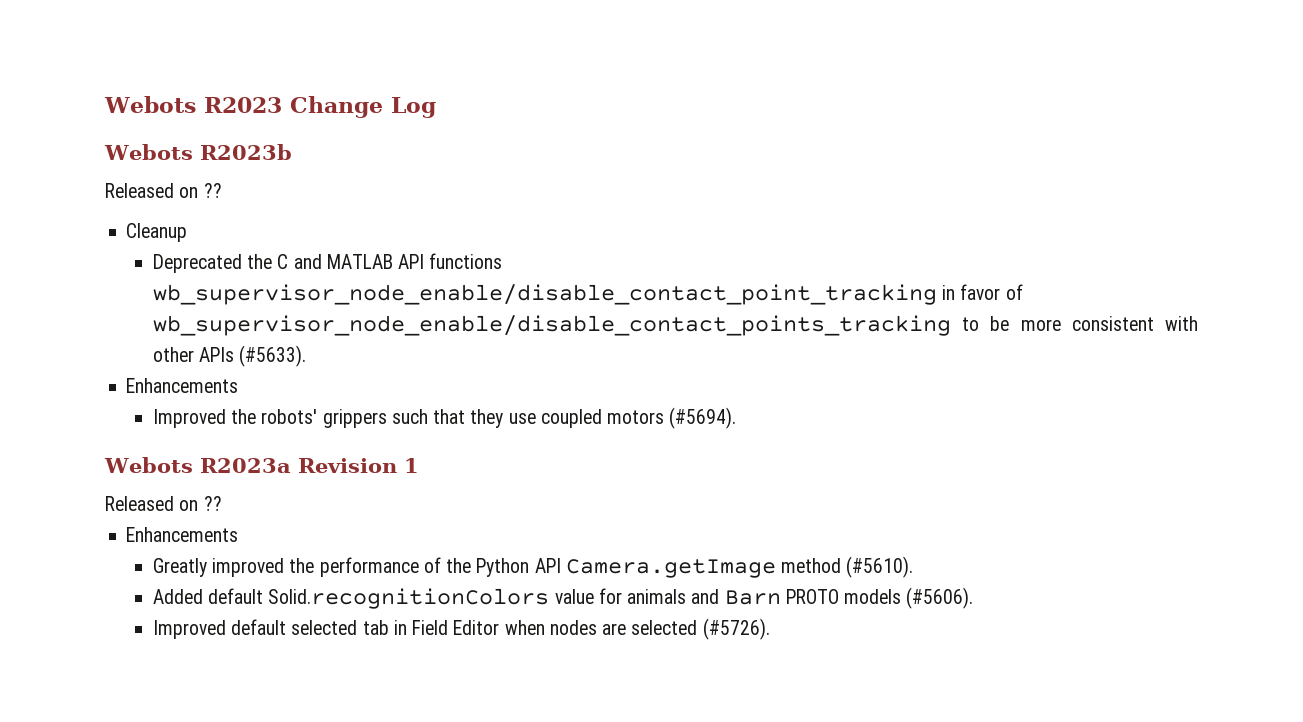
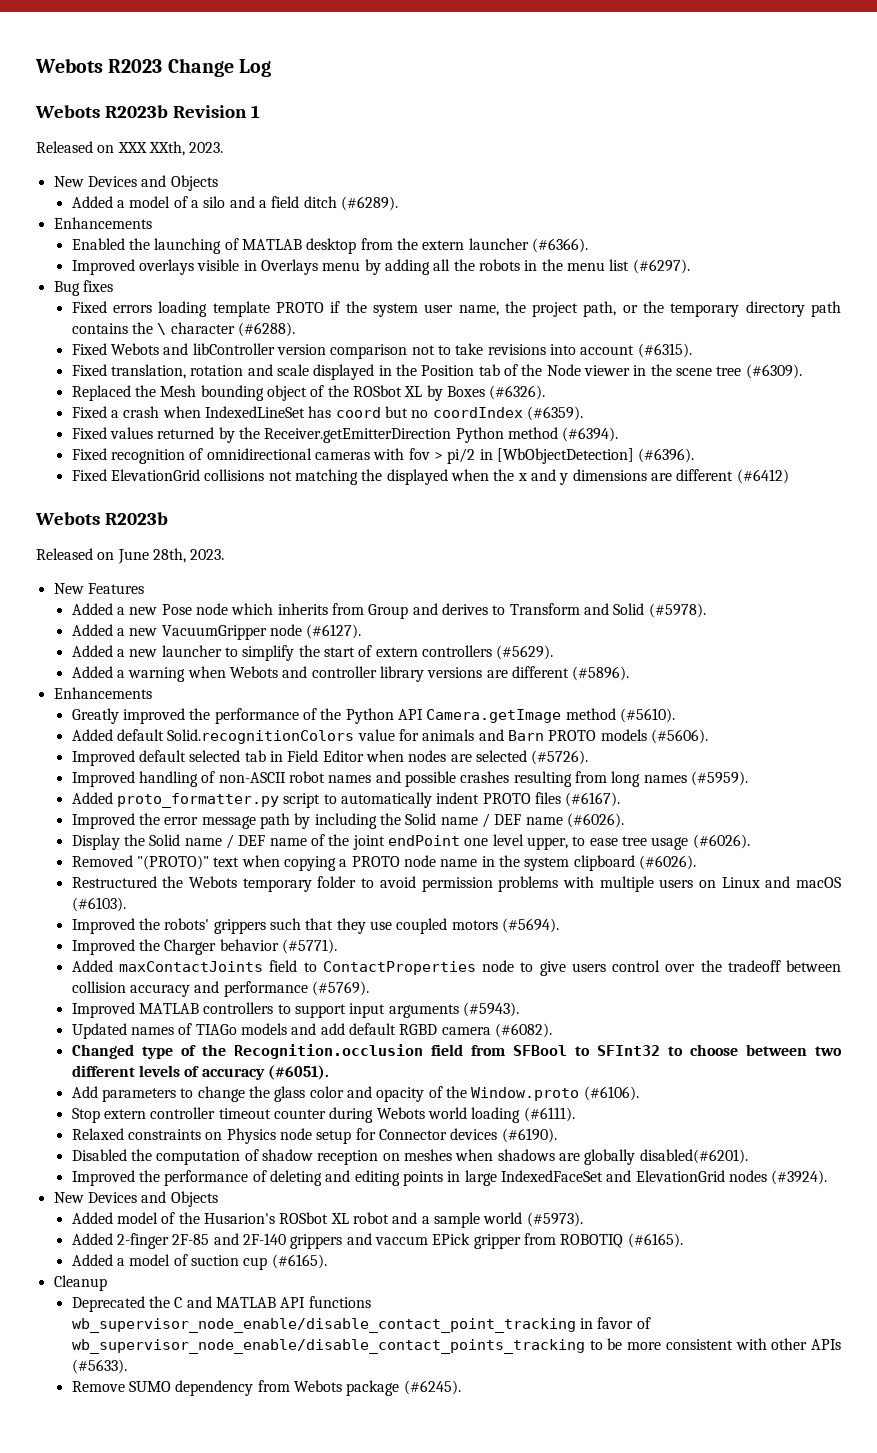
+ Webots R2023b Revision 1
+ Released on XXX XXth, 2023.
+ New Devices and Objects
+ Added a model of a silo and a field ditch (#6289).
+ Enhancements
+ Enabled the launching of MATLAB desktop from the extern launcher (#6366).
+ Improved overlays visible in Overlays menu by adding all the robots in the menu list (#6297).
+ Bug fixes
+ Fixed errors loading template PROTO if the system user name, the project path, or the temporary directory path contains the \ character (#6288).
+ Fixed Webots and libController version comparison not to take revisions into account (#6315).
+ Fixed translation, rotation and scale displayed in the Position tab of the Node viewer in the scene tree (#6309).
+ Replaced the Mesh bounding object of the ROSbot XL by Boxes (#6326).
+ Fixed a crash when IndexedLineSet has coord but no coordIndex (#6359).
+ Fixed values returned by the Receiver.getEmitterDirection Python method (#6394).
+ Fixed recognition of omnidirectional cameras with fov > pi/2 in [WbObjectDetection] (#6396).
+ Fixed ElevationGrid collisions not matching the displayed when the x and y dimensions are different (#6412)
  Webots R2023b
- Released on ??
- Cleanup
- Deprecated the C and MATLAB API functions wb_supervisor_node_enable/disable_contact_point_tracking in favor of wb_supervisor_node_enable/disable_contact_points_tracking to be more consistent with other APIs (#5633).
- Enhancements
- Improved the robots' grippers such that they use coupled motors (#5694).
- Webots R2023a Revision 1
- Released on ??
+ Released on June 28th, 2023.
+ New Features
+ Added a new Pose node which inherits from Group and derives to Transform and Solid (#5978).
+ Added a new VacuumGripper node (#6127).
+ Added a new launcher to simplify the start of extern controllers (#5629).
+ Added a warning when Webots and controller library versions are different (#5896).
+ Improved handling of non-ASCII robot names and possible crashes resulting from long names (#5959).
+ Added proto_formatter.py script to automatically indent PROTO files (#6167).
+ Improved the error message path by including the Solid name / DEF name (#6026).
+ Display the Solid name / DEF name of the joint endPoint one level upper, to ease tree usage (#6026).
+ Removed "(PROTO)" text when copying a PROTO node name in the system clipboard (#6026).
+ Restructured the Webots temporary folder to avoid permission problems with multiple users on Linux and macOS (#6103).
+ Improved the robots' grippers such that they use coupled motors (#5694).
+ Improved the Charger behavior (#5771).
+ Added maxContactJoints field to ContactProperties node to give users control over the tradeoff between collision accuracy and performance (#5769).
+ Improved MATLAB controllers to support input arguments (#5943).
+ Updated names of TIAGo models and add default RGBD camera (#6082).
+ Changed type of the Recognition.occlusion field from SFBool to SFInt32 to choose between two different levels of accuracy (#6051).
+ Add parameters to change the glass color and opacity of the Window.proto (#6106).
+ Stop extern controller timeout counter during Webots world loading (#6111).
+ Relaxed constraints on Physics node setup for Connector devices (#6190).
+ Disabled the computation of shadow reception on meshes when shadows are globally disabled(#6201).
+ Improved the performance of deleting and editing points in large IndexedFaceSet and ElevationGrid nodes (#3924).
+ New Devices and Objects
+ Added model of the Husarion's ROSbot XL robot and a sample world (#5973).
+ Added 2-finger 2F-85 and 2F-140 grippers and vaccum EPick gripper from ROBOTIQ (#6165).
+ Added a model of suction cup (#6165).
+ Cleanup
+ Deprecated the C and MATLAB API functions wb_supervisor_node_enable/disable_contact_point_tracking in favor of wb_supervisor_node_enable/disable_contact_points_tracking to be more consistent with other APIs (#5633).
+ Remove SUMO dependency from Webots package (#6245).

